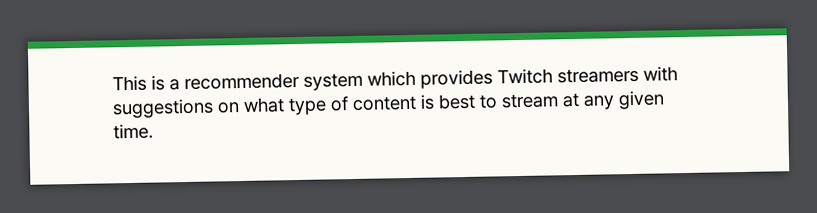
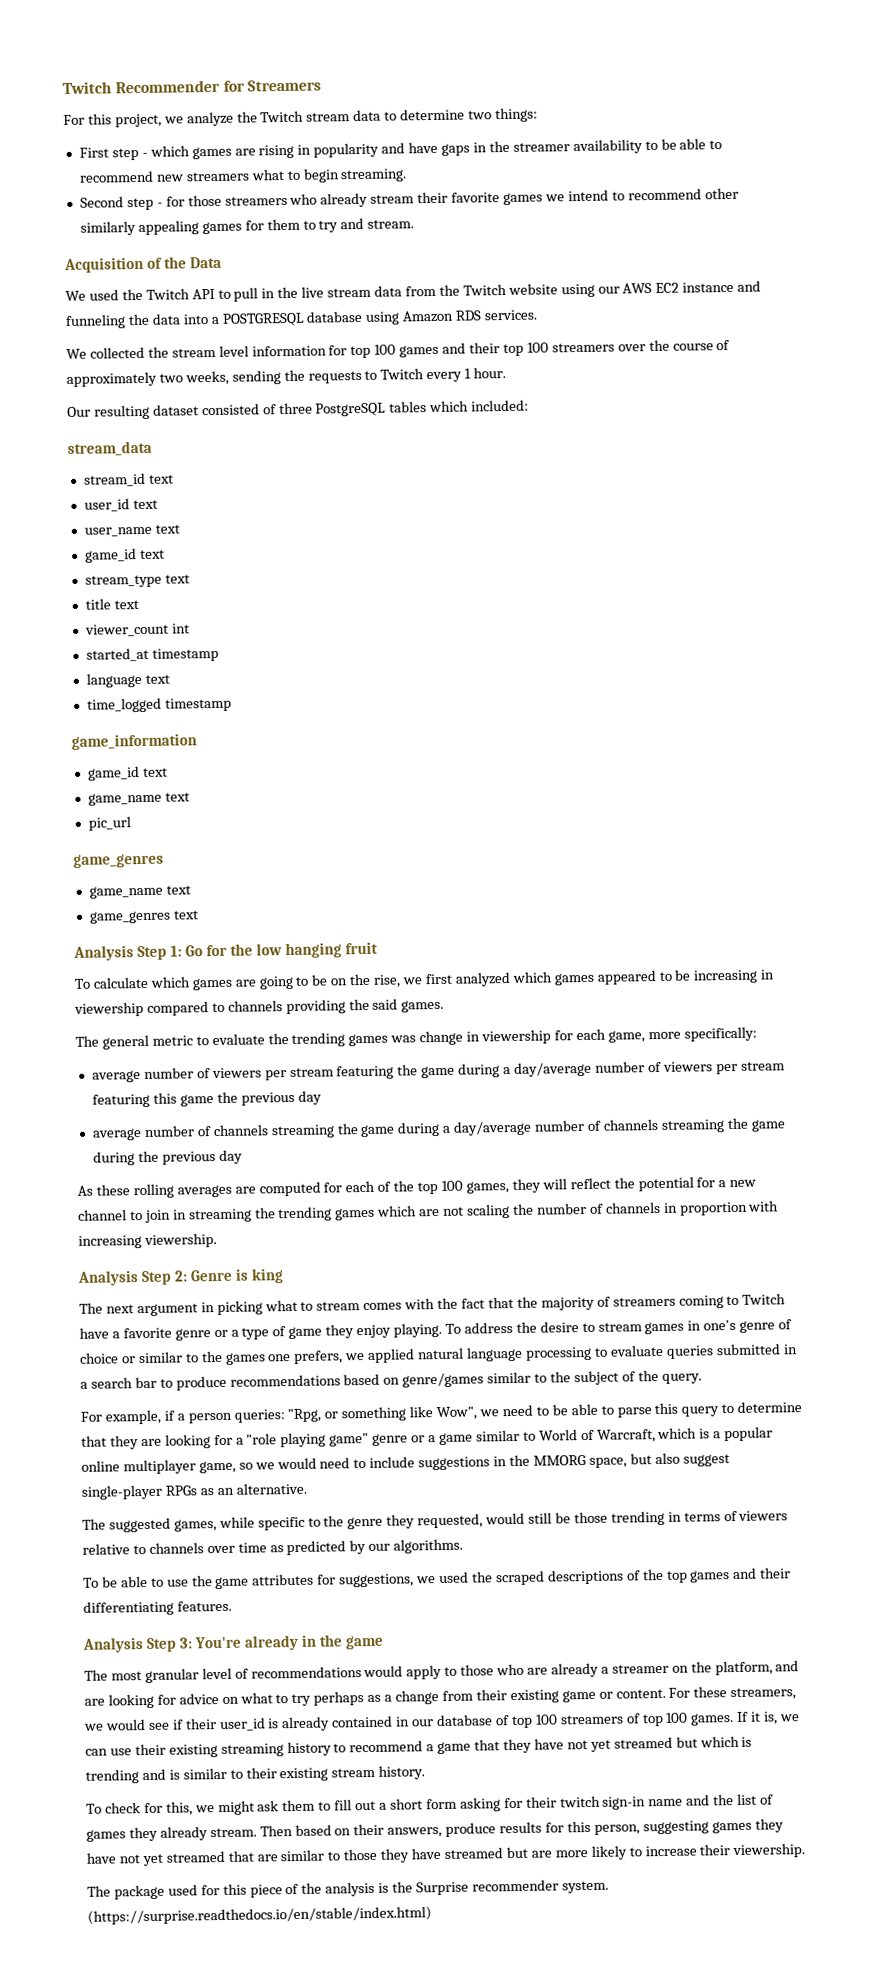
- This is a recommender system which provides Twitch streamers with suggestions on what type of content is best to stream at any given time.
+ Twitch Recommender for Streamers
+ For this project, we analyze the Twitch stream data to determine two things:
+ First step - which games are rising in popularity and have gaps in the streamer availability to be able to recommend new streamers what to begin streaming.
+ Second step - for those streamers who already stream their favorite games we intend to recommend other similarly appealing games for them to try and stream.
+ Acquisition of the Data
+ We used the Twitch API to pull in the live stream data from the Twitch website using our AWS EC2 instance and funneling the data into a POSTGRESQL database using Amazon RDS services.
+ We collected the stream level information for top 100 games and their top 100 streamers over the course of approximately two weeks, sending the requests to Twitch every 1 hour.
+ Our resulting dataset consisted of three PostgreSQL tables which included:
+ stream_data
+ stream_id text
+ user_id text
+ user_name text
+ game_id text
+ stream_type text
+ title text
+ viewer_count int
+ started_at timestamp
+ language text
+ time_logged timestamp
+ game_information
+ game_id text
+ game_name text
+ pic_url
+ game_genres
+ game_name text
+ game_genres text
+ Analysis Step 1: Go for the low hanging fruit
+ To calculate which games are going to be on the rise, we first analyzed which games appeared to be increasing in viewership compared to channels providing the said games.
+ The general metric to evaluate the trending games was change in viewership for each game, more specifically:
+ average number of viewers per stream featuring the game during a day/average number of viewers per stream featuring this game the previous day
+ average number of channels streaming the game during a day/average number of channels streaming the game during the previous day
+ As these rolling averages are computed for each of the top 100 games, they will reflect the potential for a new channel to join in streaming the trending games which are not scaling the number of channels in proportion with increasing viewership.
+ Analysis Step 2: Genre is king
+ The next argument in picking what to stream comes with the fact that the majority of streamers coming to Twitch have a favorite genre or a type of game they enjoy playing. To address the desire to stream games in one's genre of choice or similar to the games one prefers, we applied natural language processing to evaluate queries submitted in a search bar to produce recommendations based on genre/games similar to the subject of the query.
+ For example, if a person queries: "Rpg, or something like Wow", we need to be able to parse this query to determine that they are looking for a "role playing game" genre or a game similar to World of Warcraft, which is a popular online multiplayer game, so we would need to include suggestions in the MMORG space, but also suggest single-player RPGs as an alternative.
+ The suggested games, while specific to the genre they requested, would still be those trending in terms of viewers relative to channels over time as predicted by our algorithms.
+ To be able to use the game attributes for suggestions, we used the scraped descriptions of the top games and their differentiating features.
+ Analysis Step 3: You're already in the game
+ The most granular level of recommendations would apply to those who are already a streamer on the platform, and are looking for advice on what to try perhaps as a change from their existing game or content. For these streamers, we would see if their user_id is already contained in our database of top 100 streamers of top 100 games. If it is, we can use their existing streaming history to recommend a game that they have not yet streamed but which is trending and is similar to their existing stream history.
+ To check for this, we might ask them to fill out a short form asking for their twitch sign-in name and the list of games they already stream. Then based on their answers, produce results for this person, suggesting games they have not yet streamed that are similar to those they have streamed but are more likely to increase their viewership.
+ The package used for this piece of the analysis is the Surprise recommender system. (https://surprise.readthedocs.io/en/stable/index.html)

